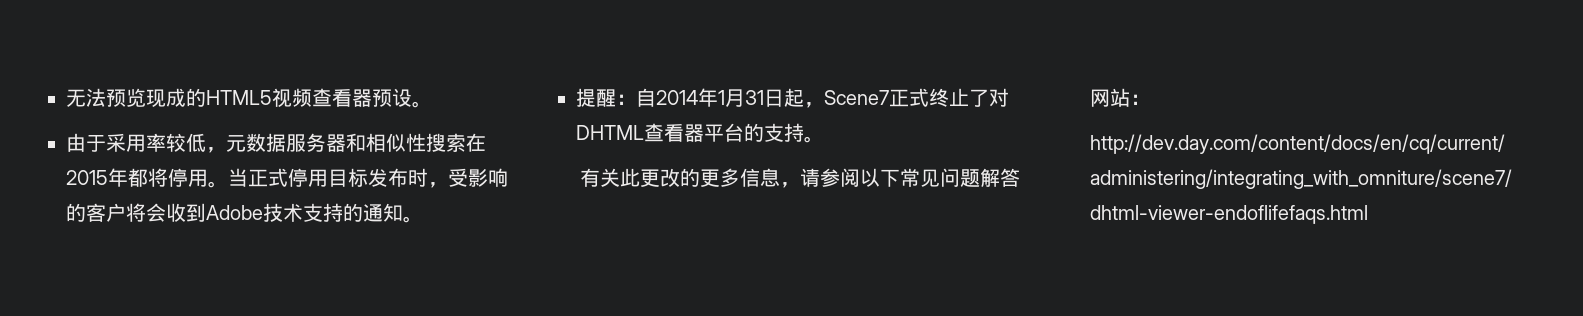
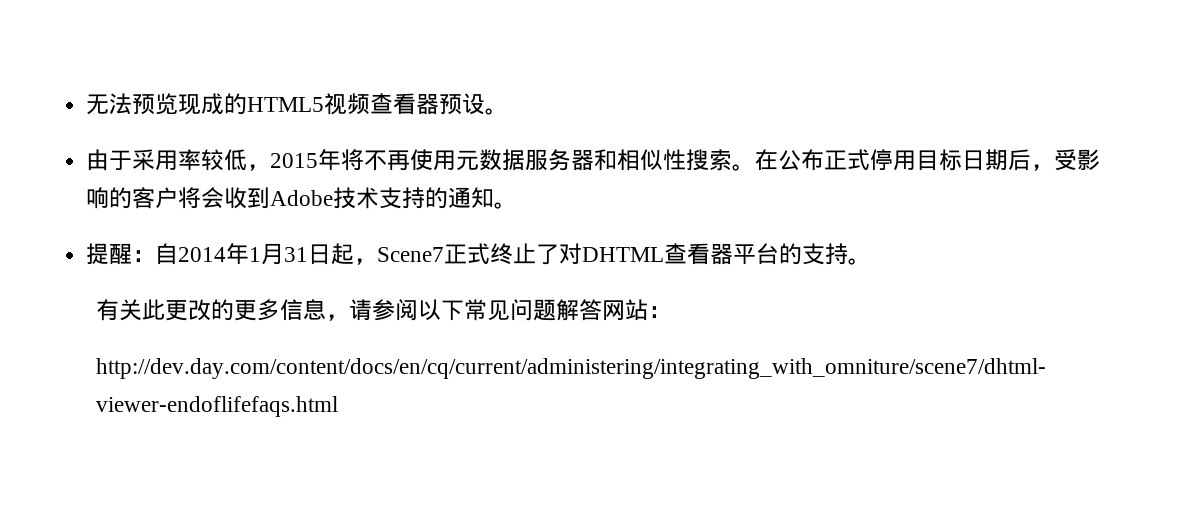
- 由于采用率较低，元数据服务器和相似性搜索在2015年都将停用。当正式停用目标发布时，受影响的客户将会收到Adobe技术支持的通知。
+ 由于采用率较低，2015年将不再使用元数据服务器和相似性搜索。在公布正式停用目标日期后，受影响的客户将会收到Adobe技术支持的通知。

